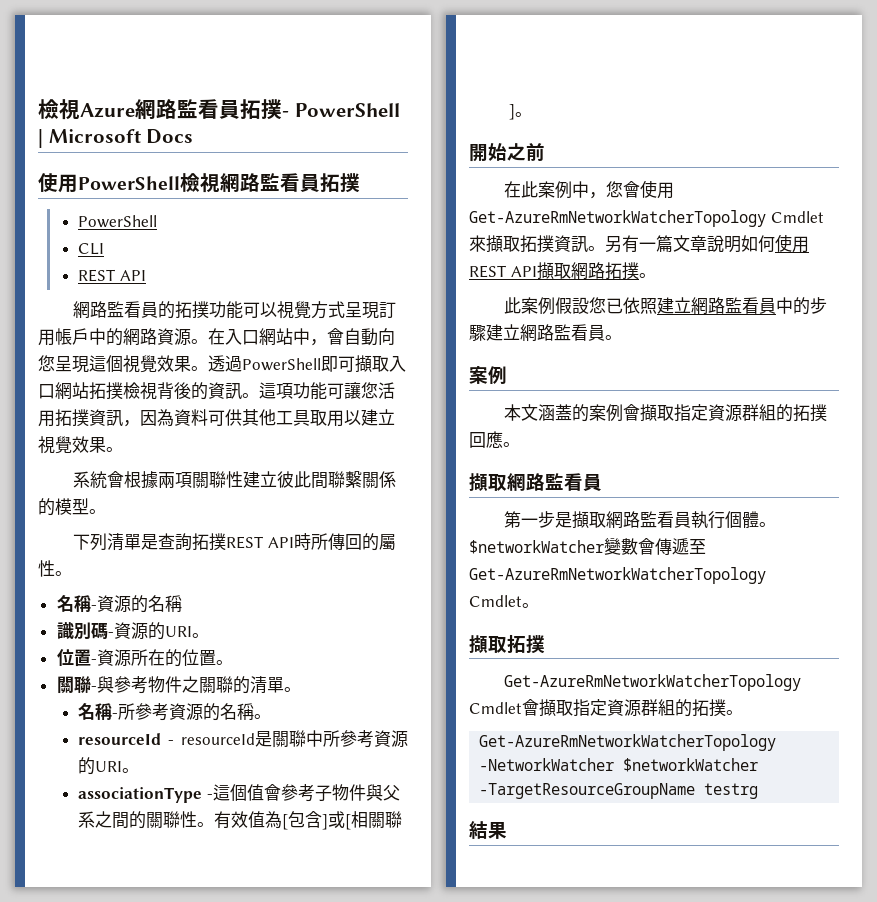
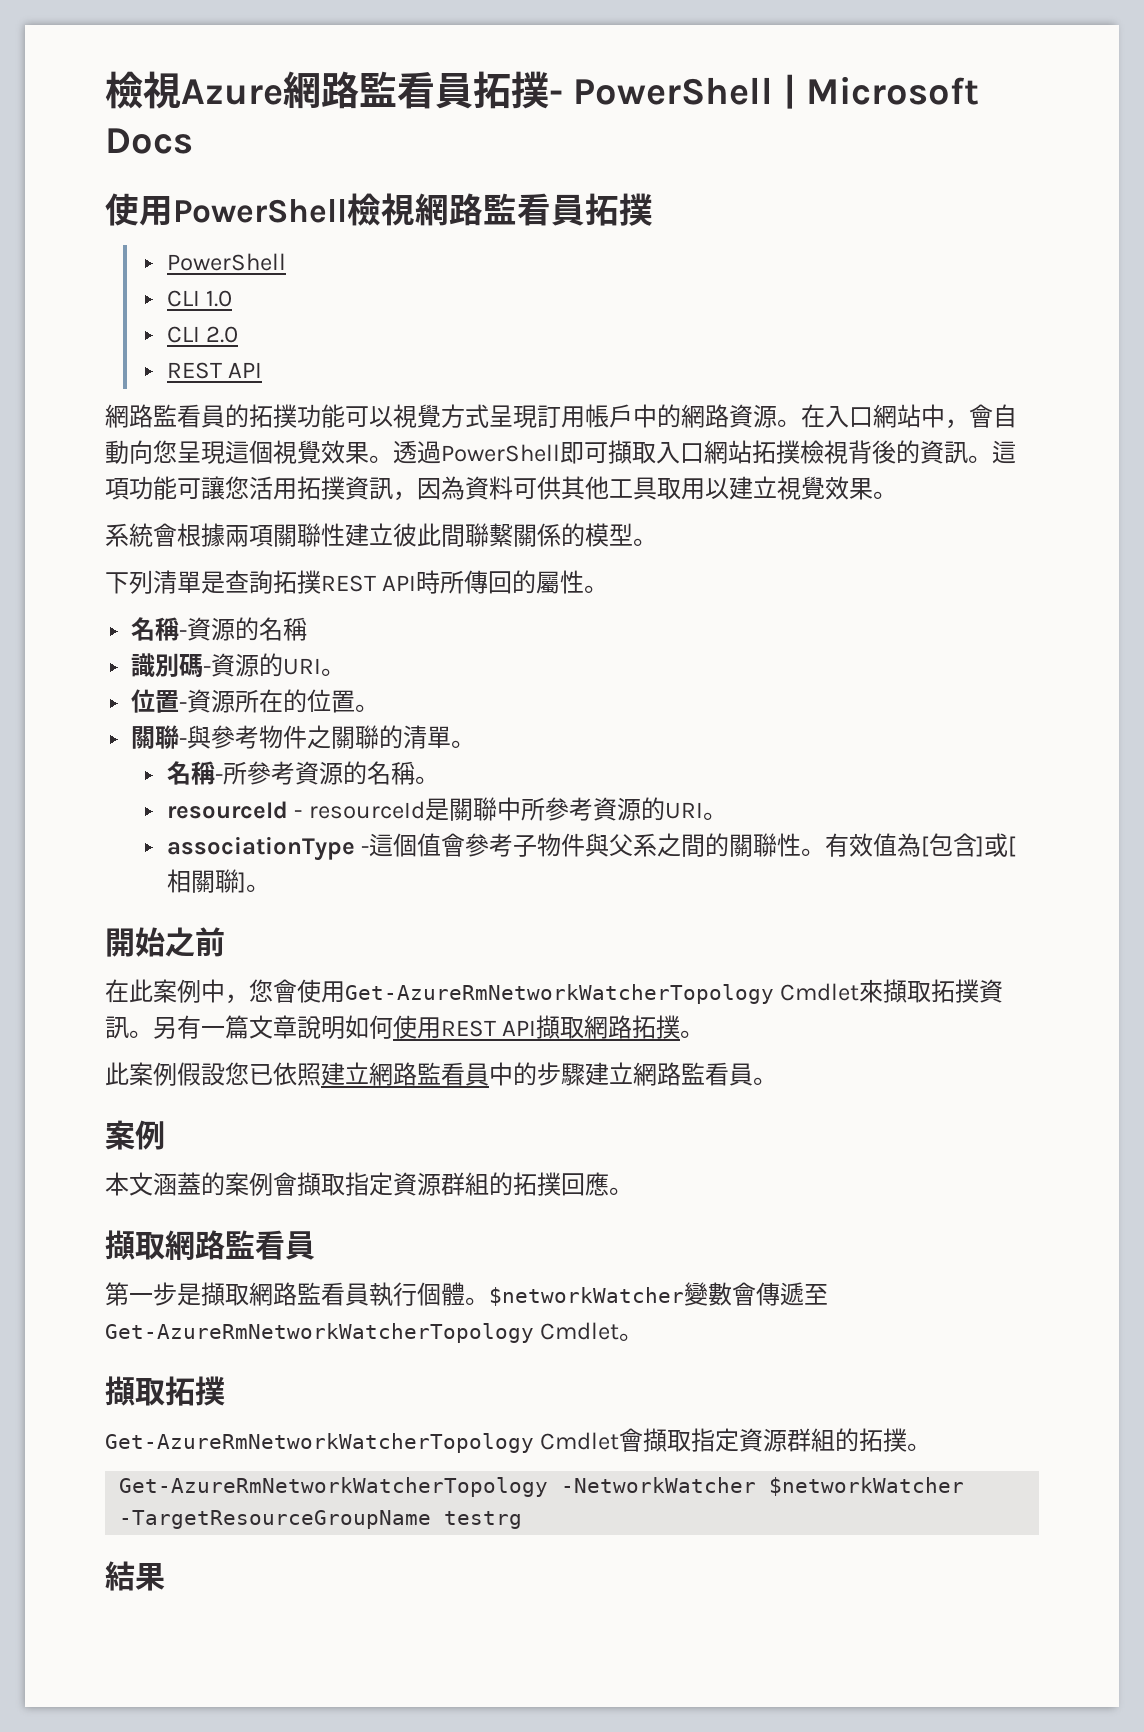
- CLI
+ CLI 1.0
+ CLI 2.0

